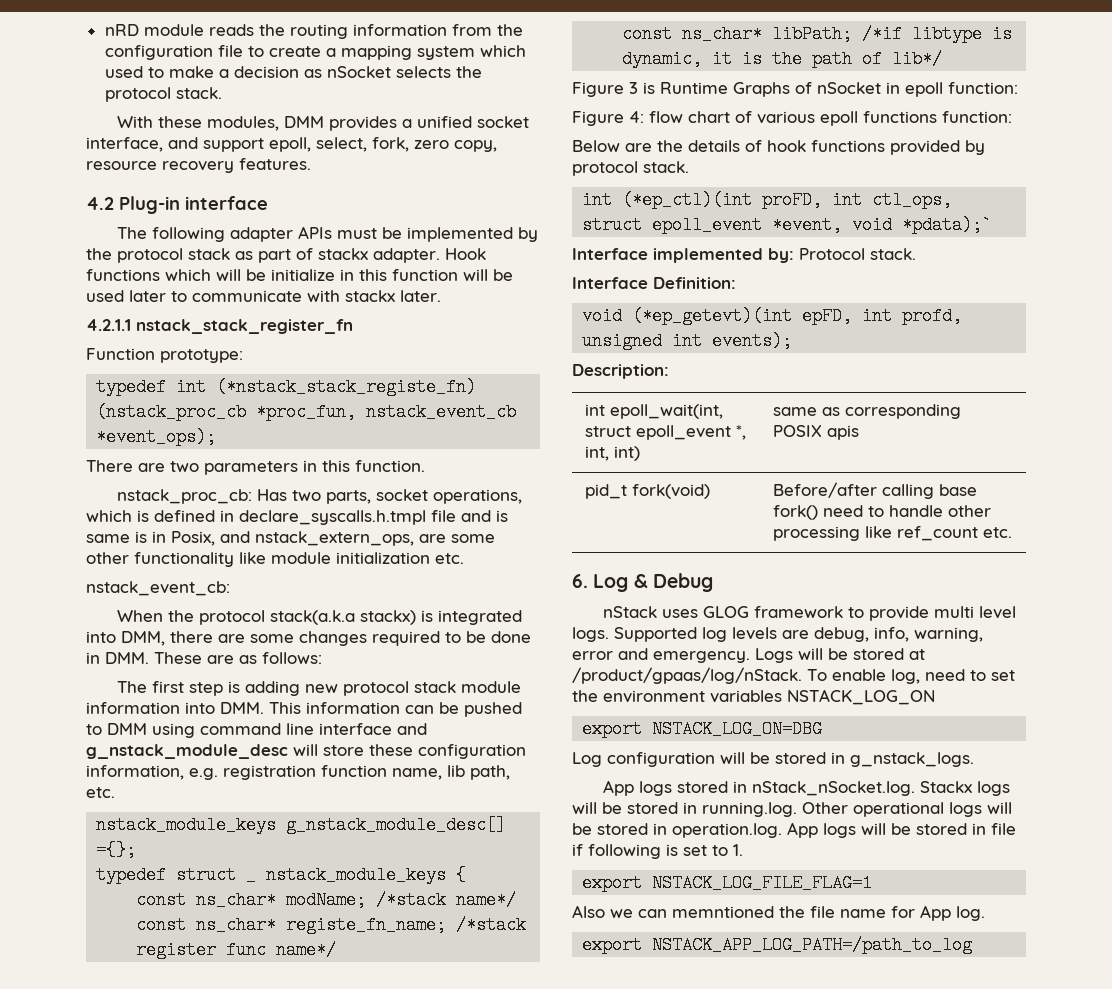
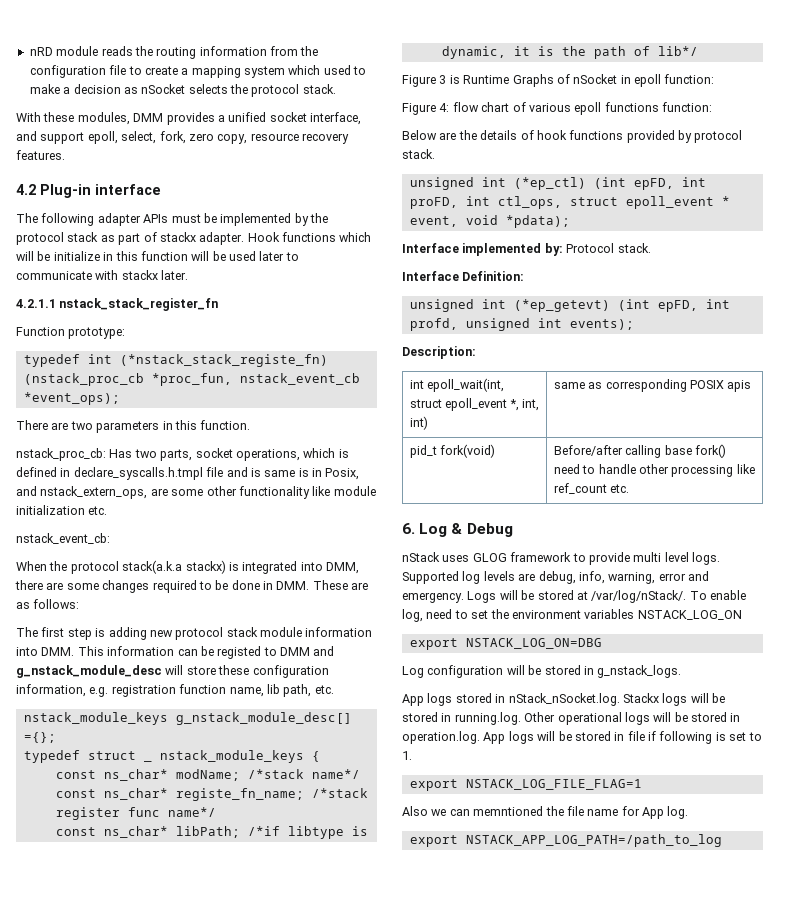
- The first step is adding new protocol stack module information into DMM. This information can be pushed to DMM using command line interface and g_nstack_module_desc will store these configuration information, e.g. registration function name, lib path, etc.
+ The first step is adding new protocol stack module information into DMM. This information can be registed to DMM and g_nstack_module_desc will store these configuration information, e.g. registration function name, lib path, etc.
- int (*ep_ctl)(int proFD, int ctl_ops, struct epoll_event *event, void *pdata);`
+ unsigned int (*ep_ctl) (int epFD, int proFD, int ctl_ops, struct epoll_event * event, void *pdata);
- void (*ep_getevt)(int epFD, int profd, unsigned int events);
+ unsigned int (*ep_getevt) (int epFD, int profd, unsigned int events);
- Logs will be stored at /product/gpaas/log/nStack.
+ Logs will be stored at /var/log/nStack/.

